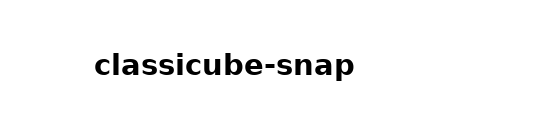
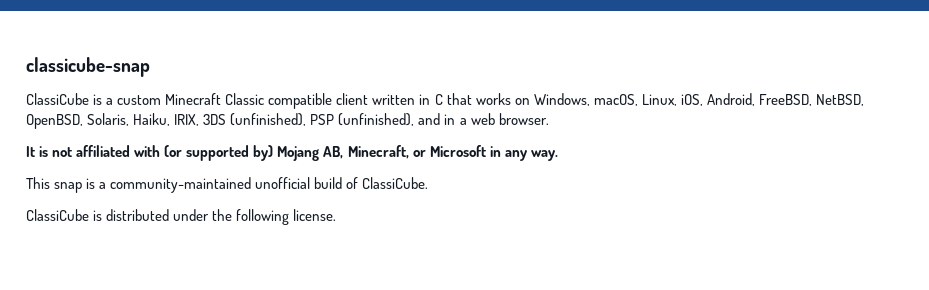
+ ClassiCube is a custom Minecraft Classic compatible client written in C that works on Windows, macOS, Linux, iOS, Android, FreeBSD, NetBSD, OpenBSD, Solaris, Haiku, IRIX, 3DS (unfinished), PSP (unfinished), and in a web browser.
+ It is not affiliated with (or supported by) Mojang AB, Minecraft, or Microsoft in any way.
+ This snap is a community-maintained unofficial build of ClassiCube.
+ ClassiCube is distributed under the following license.

